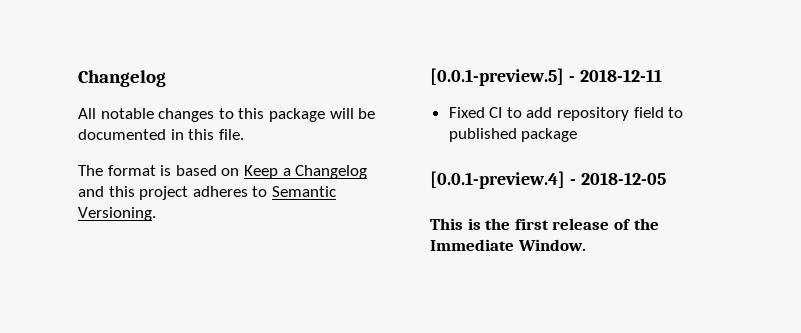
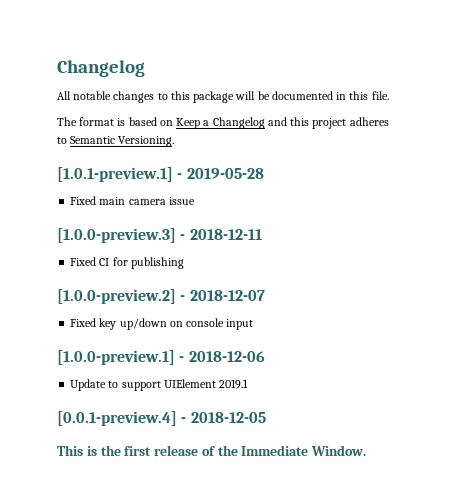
- [0.0.1-preview.5] - 2018-12-11
- Fixed CI to add repository field to published package
+ [1.0.1-preview.1] - 2019-05-28
+ Fixed main camera issue
+ [1.0.0-preview.3] - 2018-12-11
+ Fixed CI for publishing
+ [1.0.0-preview.2] - 2018-12-07
+ Fixed key up/down on console input
+ [1.0.0-preview.1] - 2018-12-06
+ Update to support UIElement 2019.1

